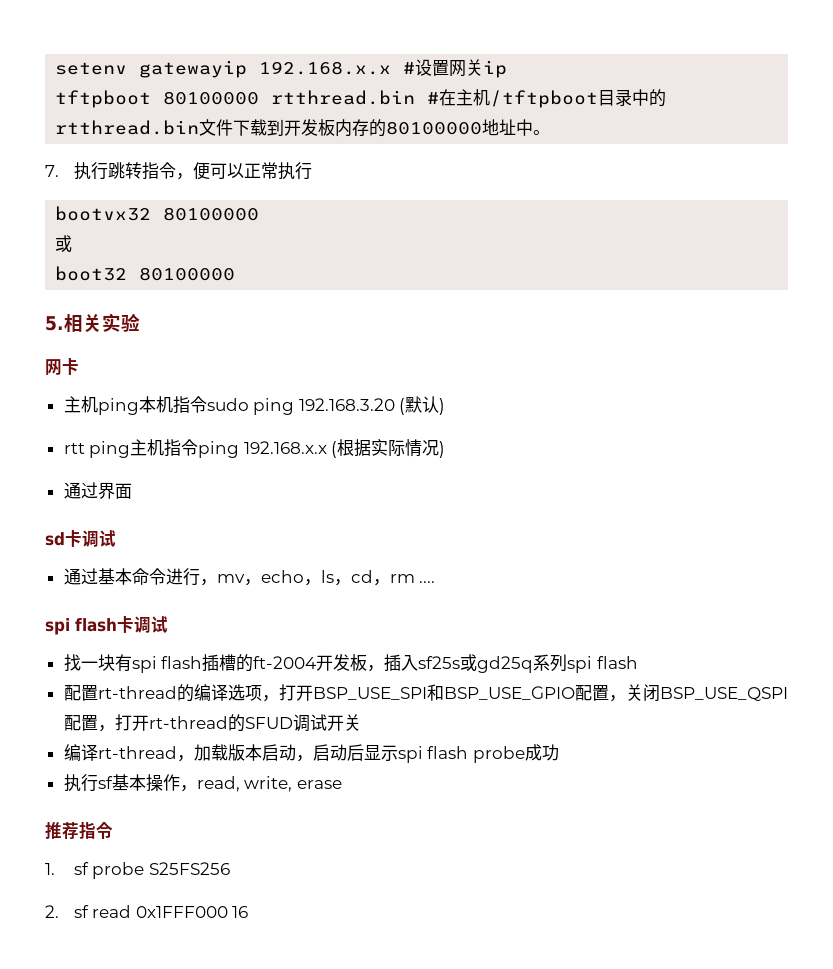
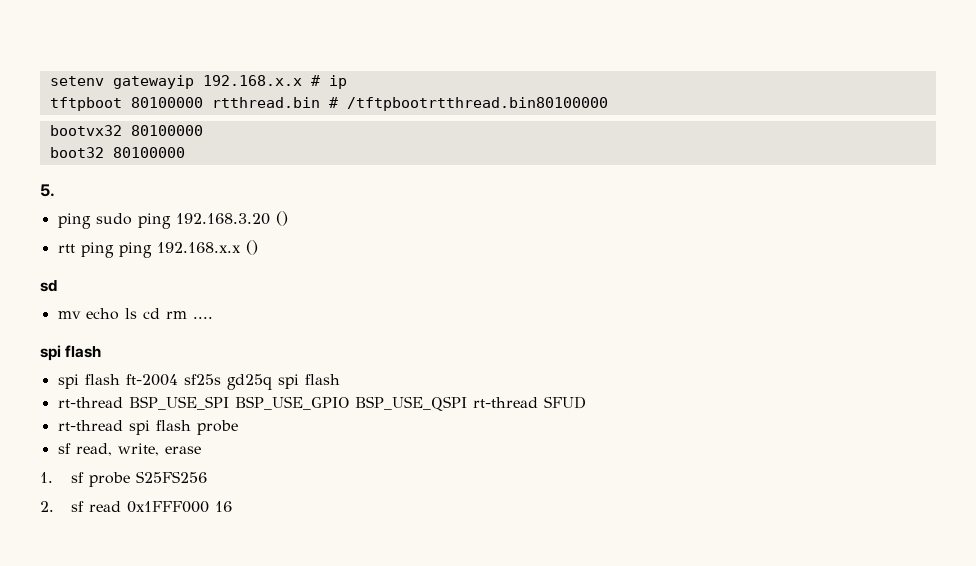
- setenv gatewayip 192.168.x.x #设置网关ip
+ setenv gatewayip 192.168.x.x # ip
- tftpboot 80100000 rtthread.bin #在主机/tftpboot目录中的rtthread.bin文件下载到开发板内存的80100000地址中。
- 7.执行跳转指令，便可以正常执行
+ tftpboot 80100000 rtthread.bin # /tftpbootrtthread.bin80100000
  bootvx32 80100000
- 或
- 5.相关实验
- 网卡
- 主机ping本机指令sudo ping 192.168.3.20 (默认)
- rtt ping主机指令ping 192.168.x.x (根据实际情况)
- 通过界面
- sd卡调试
- 通过基本命令进行，mv，echo，ls，cd，rm ....
- spi flash卡调试
- 找一块有spi flash插槽的ft-2004开发板，插入sf25s或gd25q系列spi flash
- 配置rt-thread的编译选项，打开BSP_USE_SPI和BSP_USE_GPIO配置，关闭BSP_USE_QSPI配置，打开rt-thread的SFUD调试开关
- 编译rt-thread，加载版本启动，启动后显示spi flash probe成功
- 执行sf基本操作，read, write, erase
+ 5.
+ ping sudo ping 192.168.3.20 ()
+ rtt ping ping 192.168.x.x ()
+ sd
+ mv echo ls cd rm ....
+ spi flash
+ spi flash ft-2004 sf25s gd25q spi flash
+ rt-thread BSP_USE_SPI BSP_USE_GPIO BSP_USE_QSPI rt-thread SFUD
+ rt-thread spi flash probe
+ sf read, write, erase
- 推荐指令

